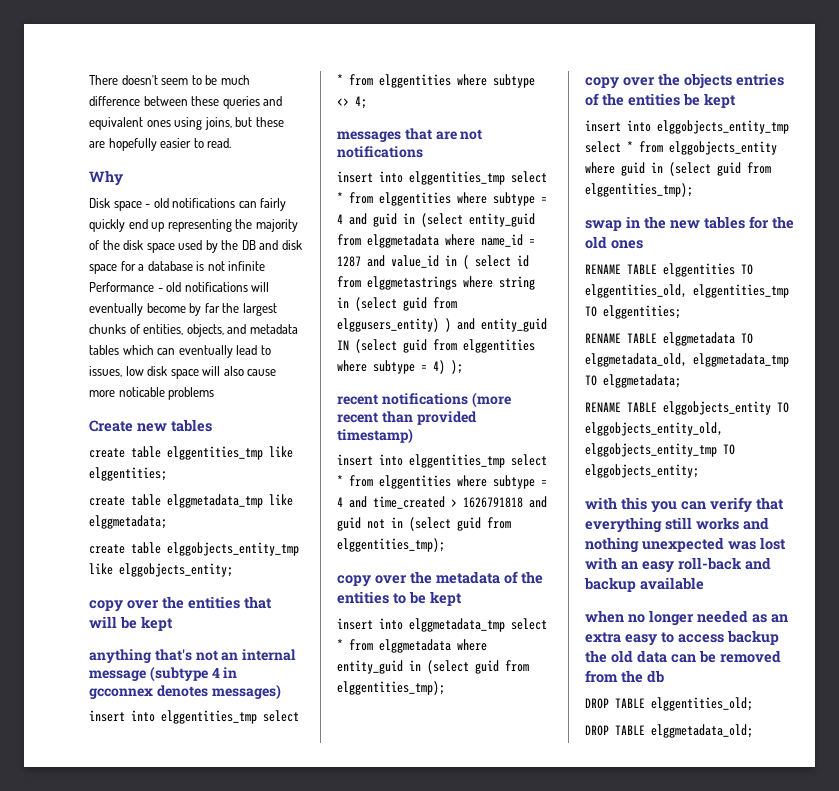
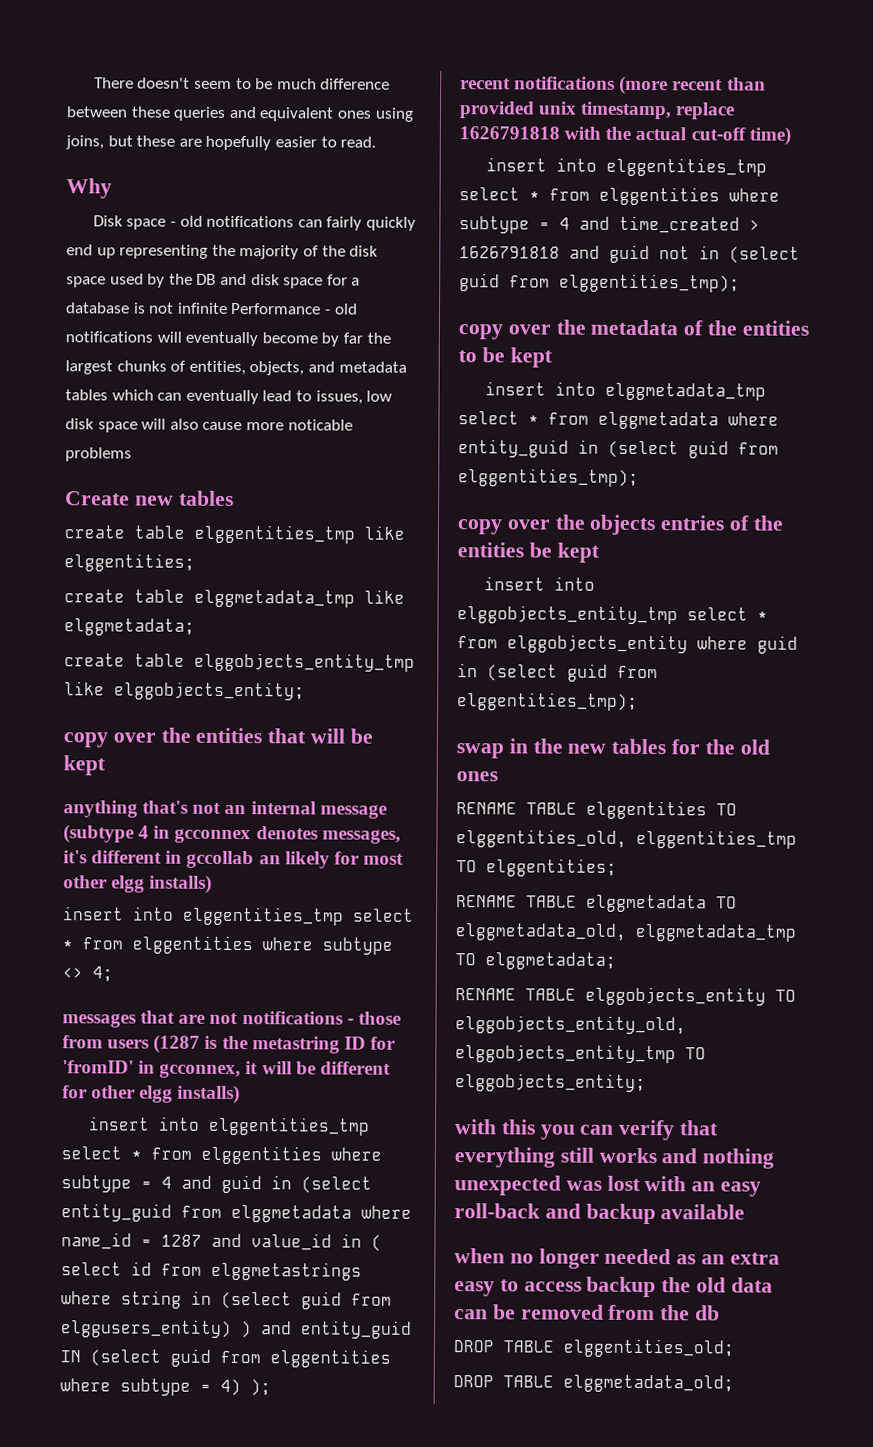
- anything that's not an internal message (subtype 4 in gcconnex denotes messages)
+ anything that's not an internal message (subtype 4 in gcconnex denotes messages, it's different in gccollab an likely for most other elgg installs)
- messages that are not notifications
+ messages that are not notifications - those from users (1287 is the metastring ID for 'fromID' in gcconnex, it will be different for other elgg installs)
- recent notifications (more recent than provided timestamp)
+ recent notifications (more recent than provided unix timestamp, replace 1626791818 with the actual cut-off time)

